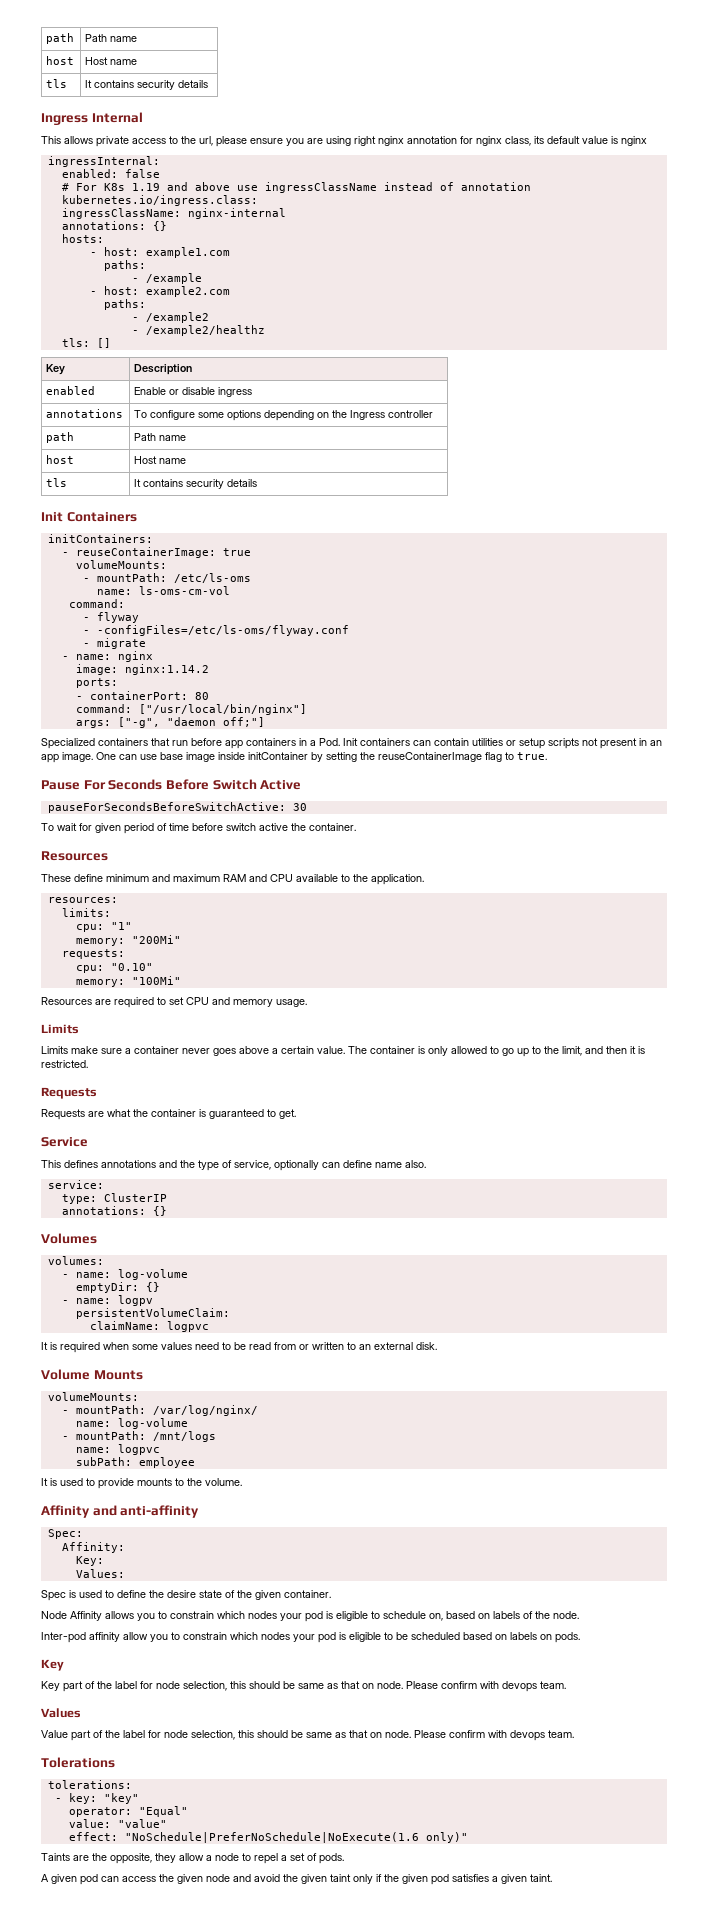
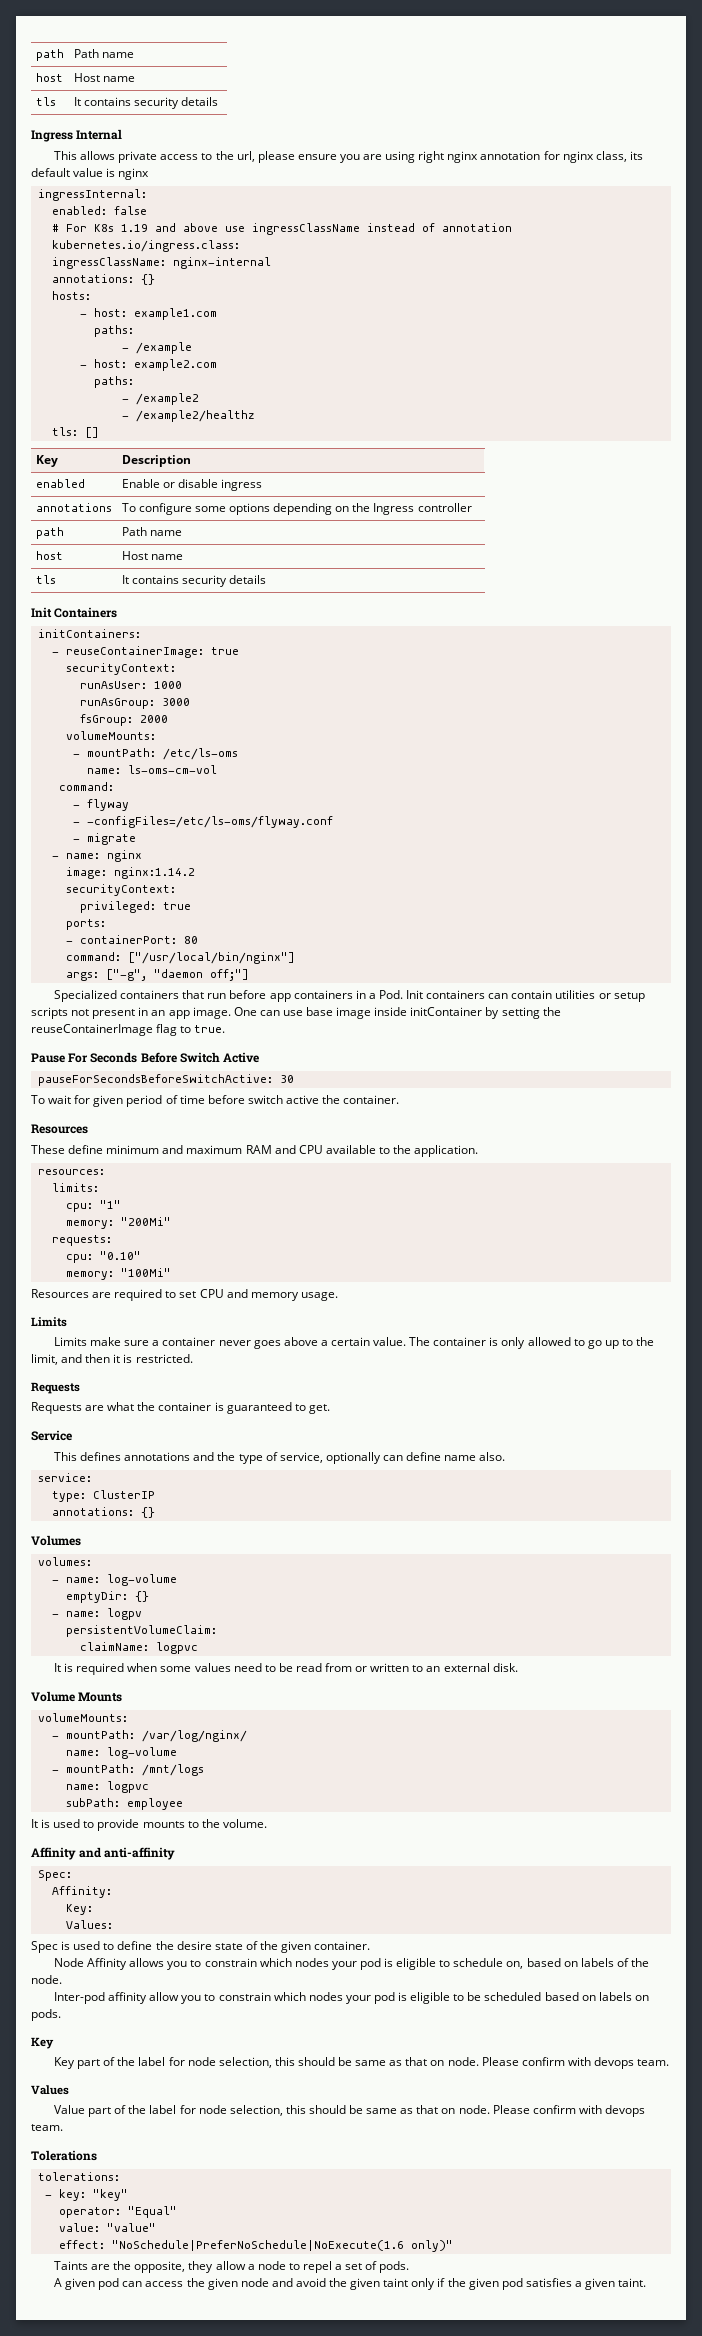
  - reuseContainerImage: true
+ securityContext:
+ runAsUser: 1000
+ runAsGroup: 3000
+ fsGroup: 2000
  image: nginx:1.14.2
+ securityContext:
+ privileged: true

